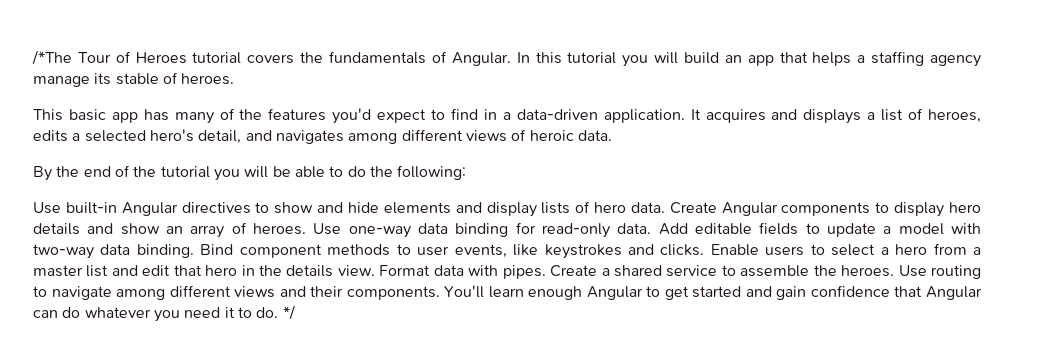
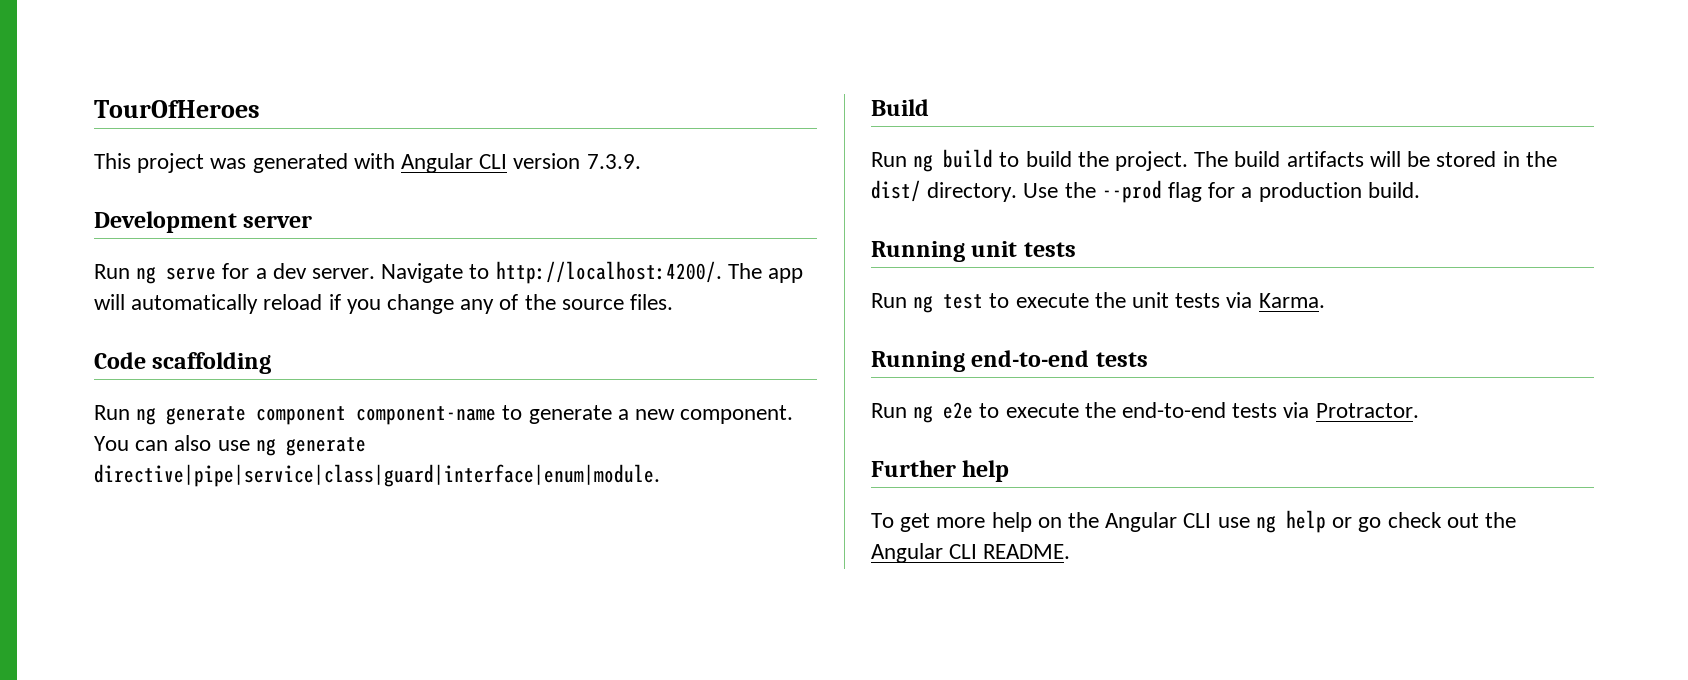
- /*The Tour of Heroes tutorial covers the fundamentals of Angular. In this tutorial you will build an app that helps a staffing agency manage its stable of heroes.
- This basic app has many of the features you'd expect to find in a data-driven application. It acquires and displays a list of heroes, edits a selected hero's detail, and navigates among different views of heroic data.
- By the end of the tutorial you will be able to do the following:
- Use built-in Angular directives to show and hide elements and display lists of hero data. Create Angular components to display hero details and show an array of heroes. Use one-way data binding for read-only data. Add editable fields to update a model with two-way data binding. Bind component methods to user events, like keystrokes and clicks. Enable users to select a hero from a master list and edit that hero in the details view. Format data with pipes. Create a shared service to assemble the heroes. Use routing to navigate among different views and their components. You'll learn enough Angular to get started and gain confidence that Angular can do whatever you need it to do. */
+ TourOfHeroes
+ This project was generated with Angular CLI version 7.3.9.
+ Development server
+ Run ng serve for a dev server. Navigate to http://localhost:4200/. The app will automatically reload if you change any of the source files.
+ Code scaffolding
+ Run ng generate component component-name to generate a new component. You can also use ng generate directive|pipe|service|class|guard|interface|enum|module.
+ Build
+ Run ng build to build the project. The build artifacts will be stored in the dist/ directory. Use the --prod flag for a production build.
+ Running unit tests
+ Run ng test to execute the unit tests via Karma.
+ Running end-to-end tests
+ Run ng e2e to execute the end-to-end tests via Protractor.
+ Further help
+ To get more help on the Angular CLI use ng help or go check out the Angular CLI README.

